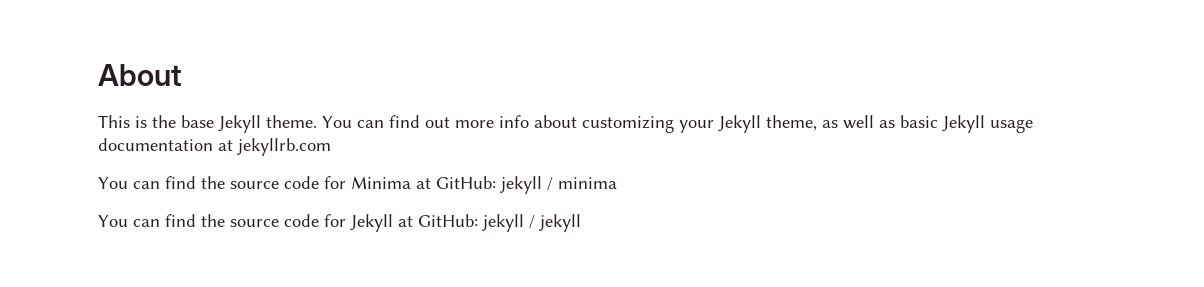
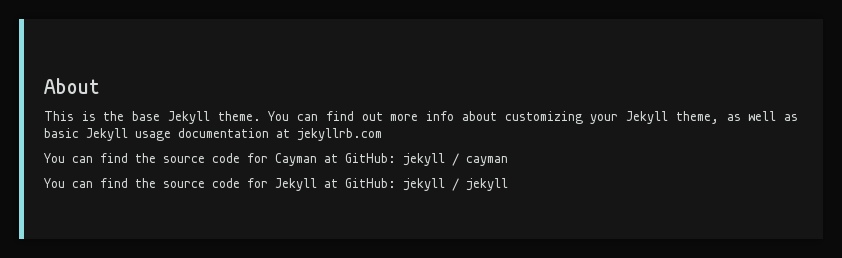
- You can find the source code for Minima at GitHub: jekyll / minima
+ You can find the source code for Cayman at GitHub: jekyll / cayman

